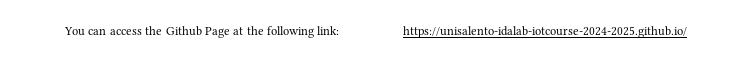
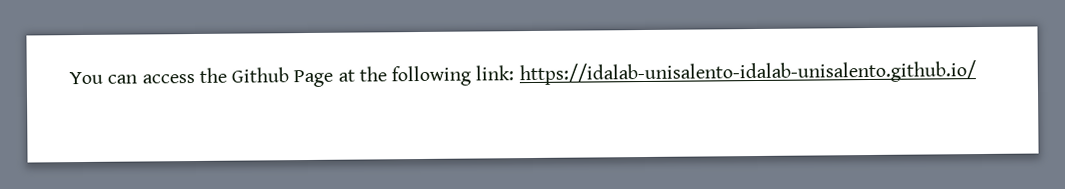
- You can access the Github Page at the following link: https://unisalento-idalab-iotcourse-2024-2025.github.io/
+ You can access the Github Page at the following link: https://idalab-unisalento-idalab-unisalento.github.io/

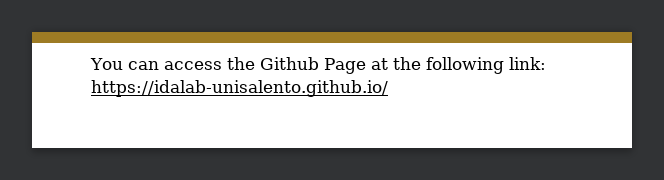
- You can access the Github Page at the following link: https://idalab-unisalento-idalab-unisalento.github.io/
+ You can access the Github Page at the following link: https://idalab-unisalento.github.io/

